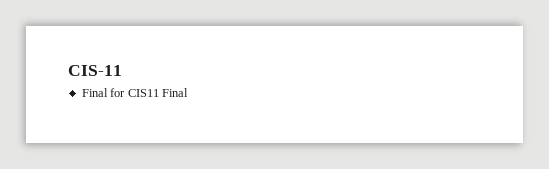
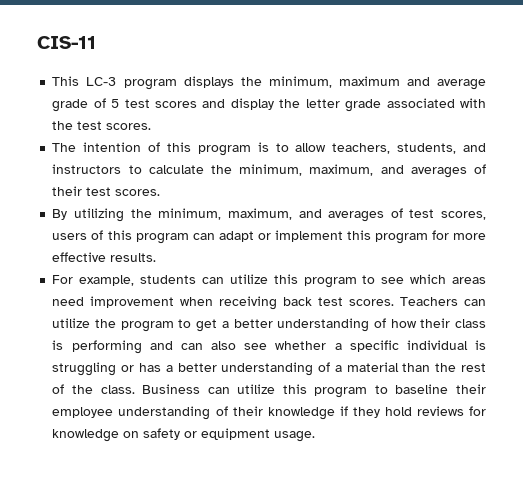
- Final for CIS11 Final
+ This LC-3 program displays the minimum, maximum and average grade of 5 test scores and display the letter grade associated with the test scores.
+ The intention of this program is to allow teachers, students, and instructors to calculate the minimum, maximum, and averages of their test scores.
+ By utilizing the minimum, maximum, and averages of test scores, users of this program can adapt or implement this program for more effective results.
+ For example, students can utilize this program to see which areas need improvement when receiving back test scores. Teachers can utilize the program to get a better understanding of how their class is performing and can also see whether a specific individual is struggling or has a better understanding of a material than the rest of the class. Business can utilize this program to baseline their employee understanding of their knowledge if they hold reviews for knowledge on safety or equipment usage.

